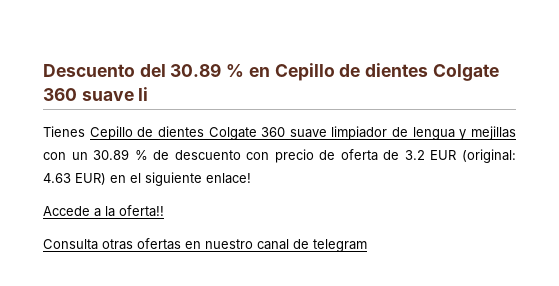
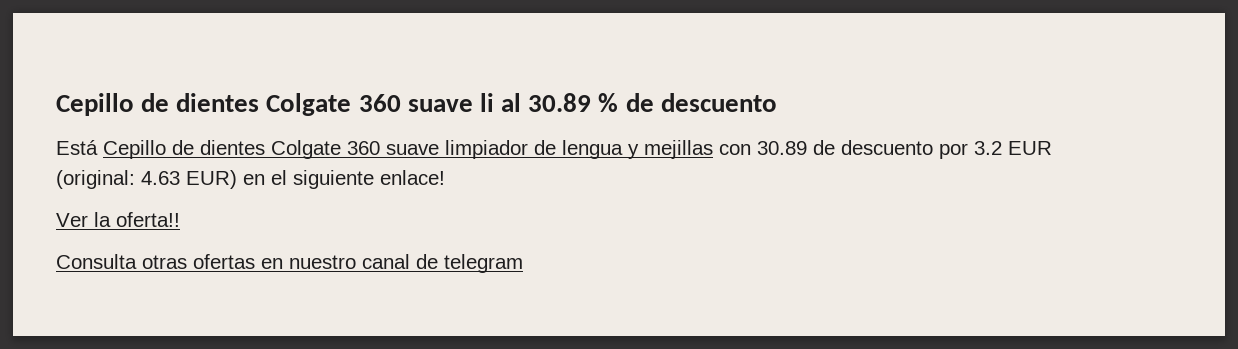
- Descuento del 30.89 % en Cepillo de dientes Colgate 360 suave li
- Tienes Cepillo de dientes Colgate 360 suave limpiador de lengua y mejillas con un 30.89 % de descuento con precio de oferta de 3.2 EUR (original: 4.63 EUR) en el siguiente enlace!
+ Cepillo de dientes Colgate 360 suave li al 30.89 % de descuento
+ Está Cepillo de dientes Colgate 360 suave limpiador de lengua y mejillas con 30.89 de descuento por 3.2 EUR (original: 4.63 EUR) en el siguiente enlace!
- Accede a la oferta!!
+ Ver la oferta!!

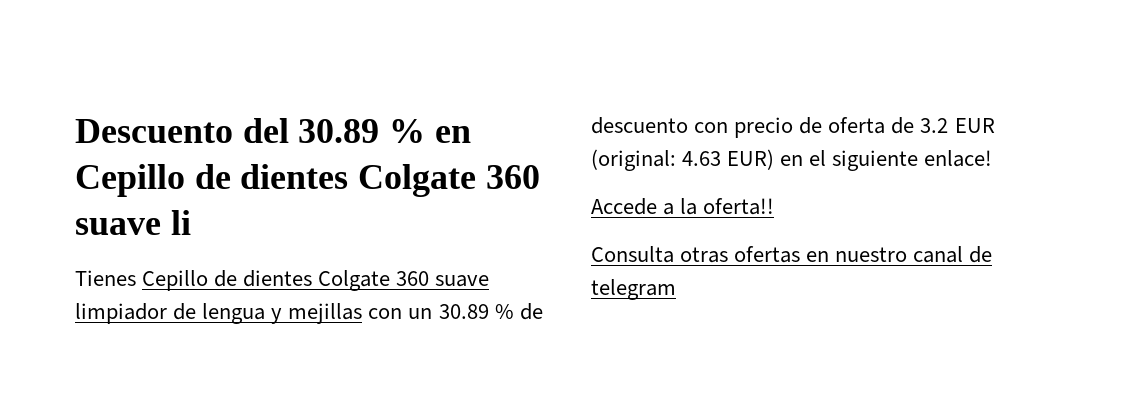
- Cepillo de dientes Colgate 360 suave li al 30.89 % de descuento
- Está Cepillo de dientes Colgate 360 suave limpiador de lengua y mejillas con 30.89 de descuento por 3.2 EUR (original: 4.63 EUR) en el siguiente enlace!
+ Descuento del 30.89 % en Cepillo de dientes Colgate 360 suave li
+ Tienes Cepillo de dientes Colgate 360 suave limpiador de lengua y mejillas con un 30.89 % de descuento con precio de oferta de 3.2 EUR (original: 4.63 EUR) en el siguiente enlace!
- Ver la oferta!!
+ Accede a la oferta!!

